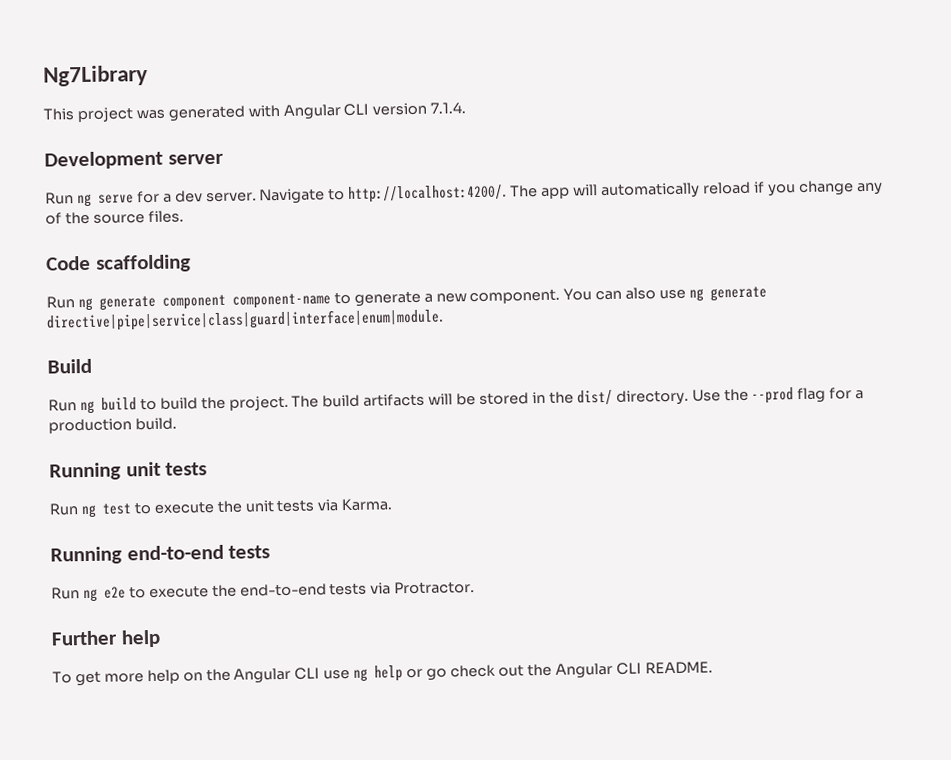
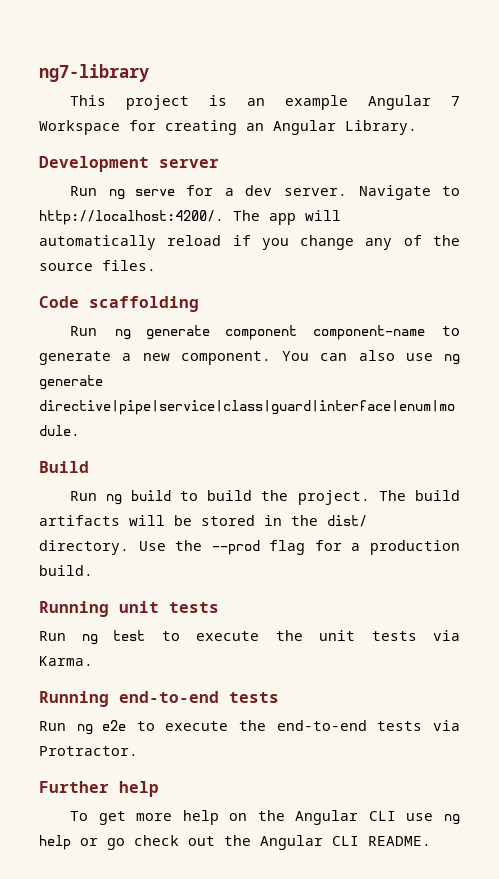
- Ng7Library
+ ng7-library
- This project was generated with Angular CLI version 7.1.4.
+ This project is an example Angular 7 Workspace for creating an Angular Library.

